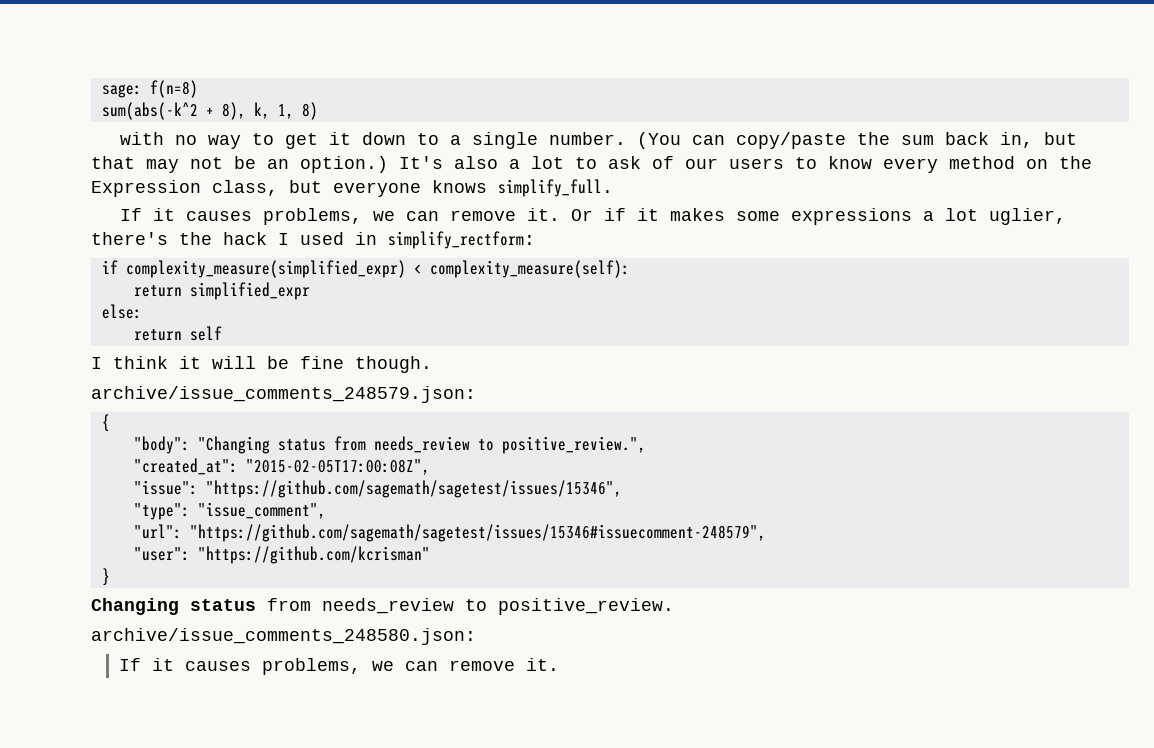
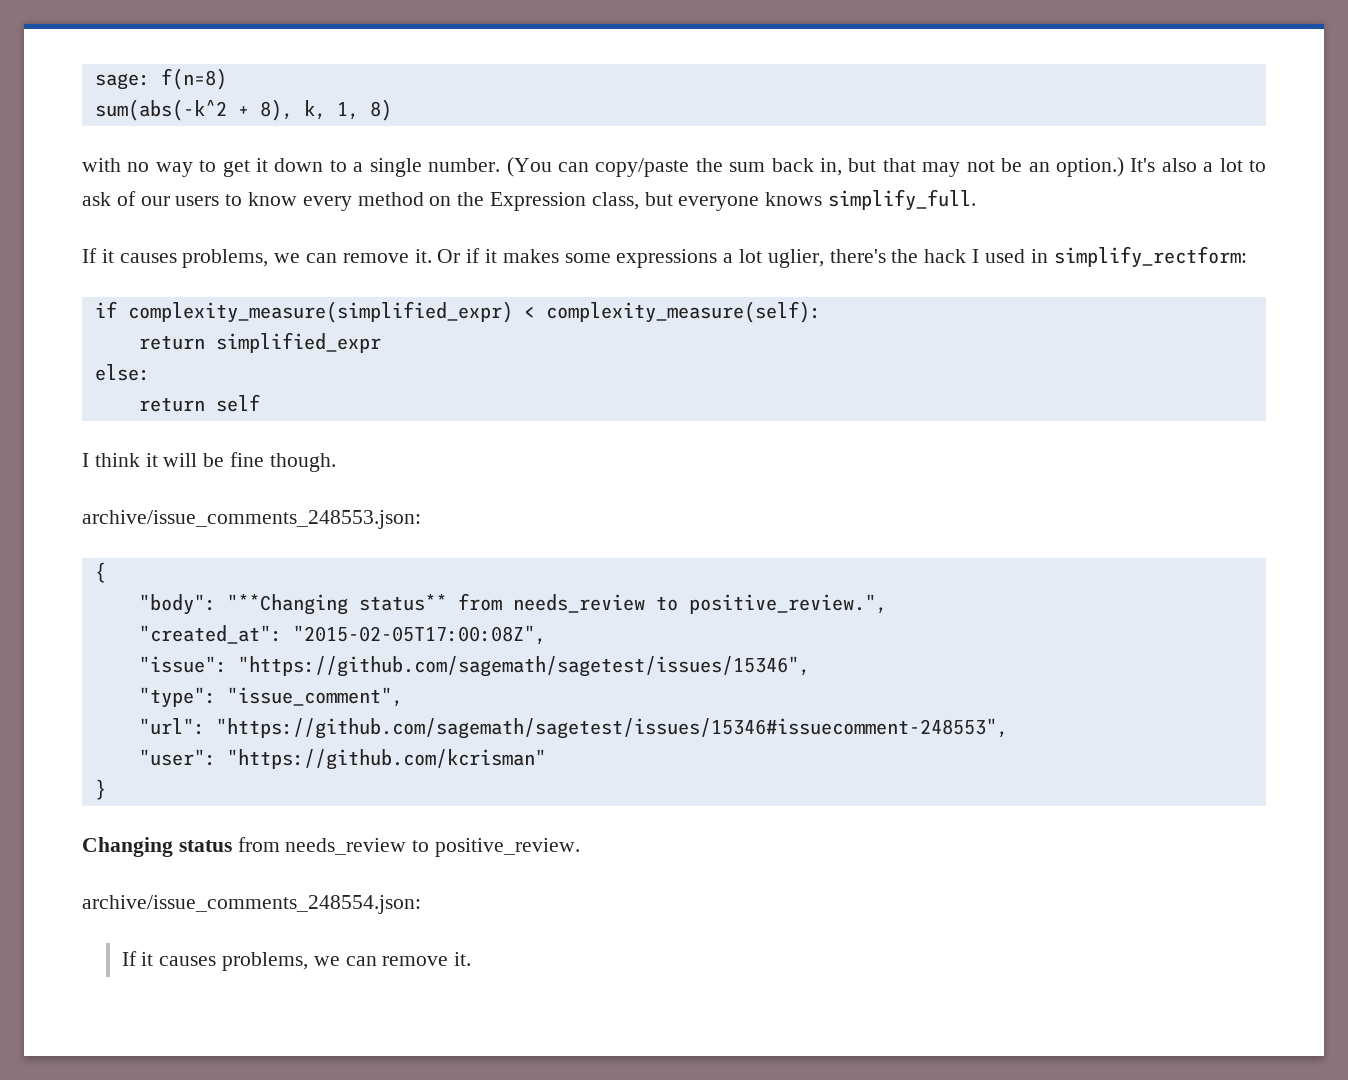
- archive/issue_comments_248579.json:
+ archive/issue_comments_248553.json:
- "body": "Changing status from needs_review to positive_review.",
+ "body": "**Changing status** from needs_review to positive_review.",
- "url": "https://github.com/sagemath/sagetest/issues/15346#issuecomment-248579",
+ "url": "https://github.com/sagemath/sagetest/issues/15346#issuecomment-248553",
- archive/issue_comments_248580.json:
+ archive/issue_comments_248554.json:

